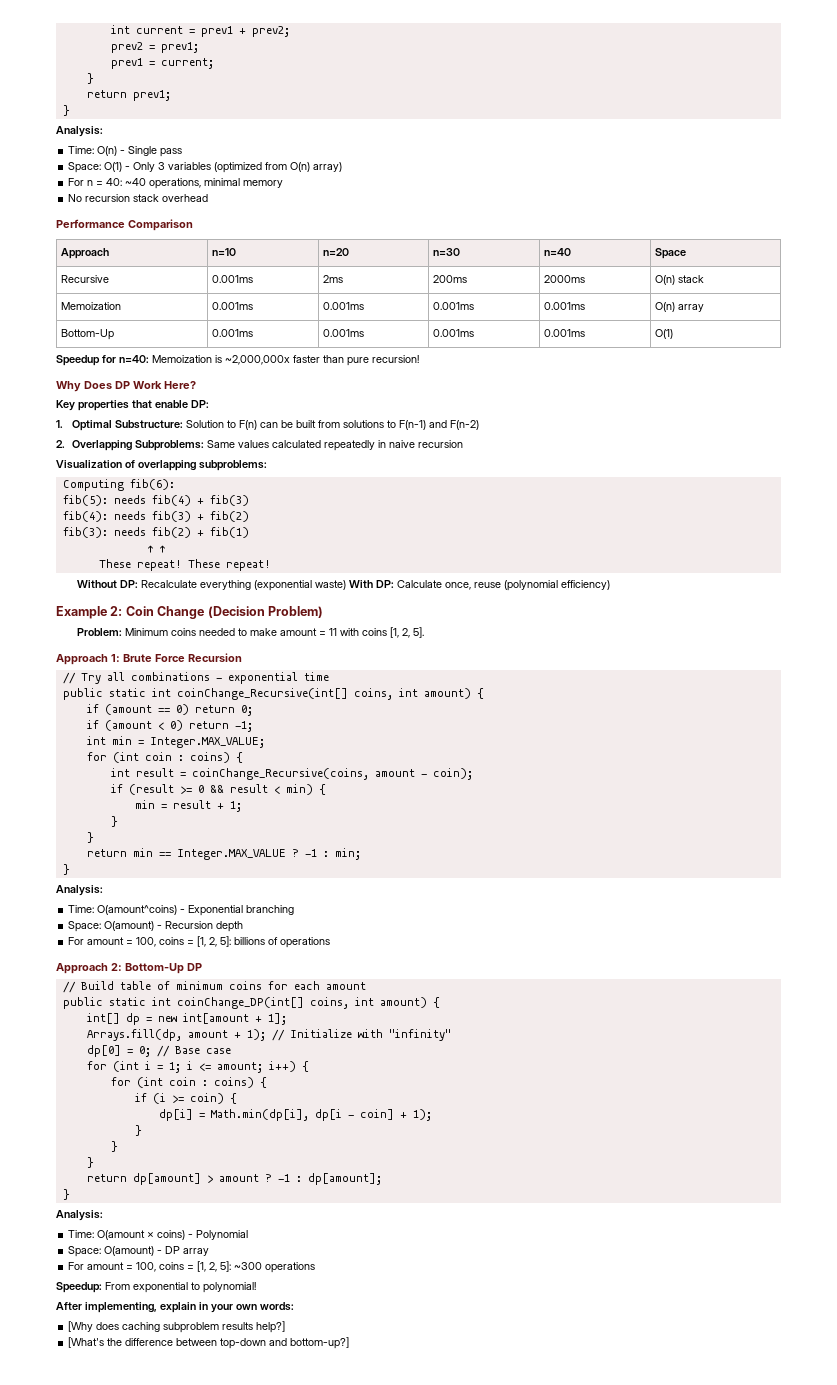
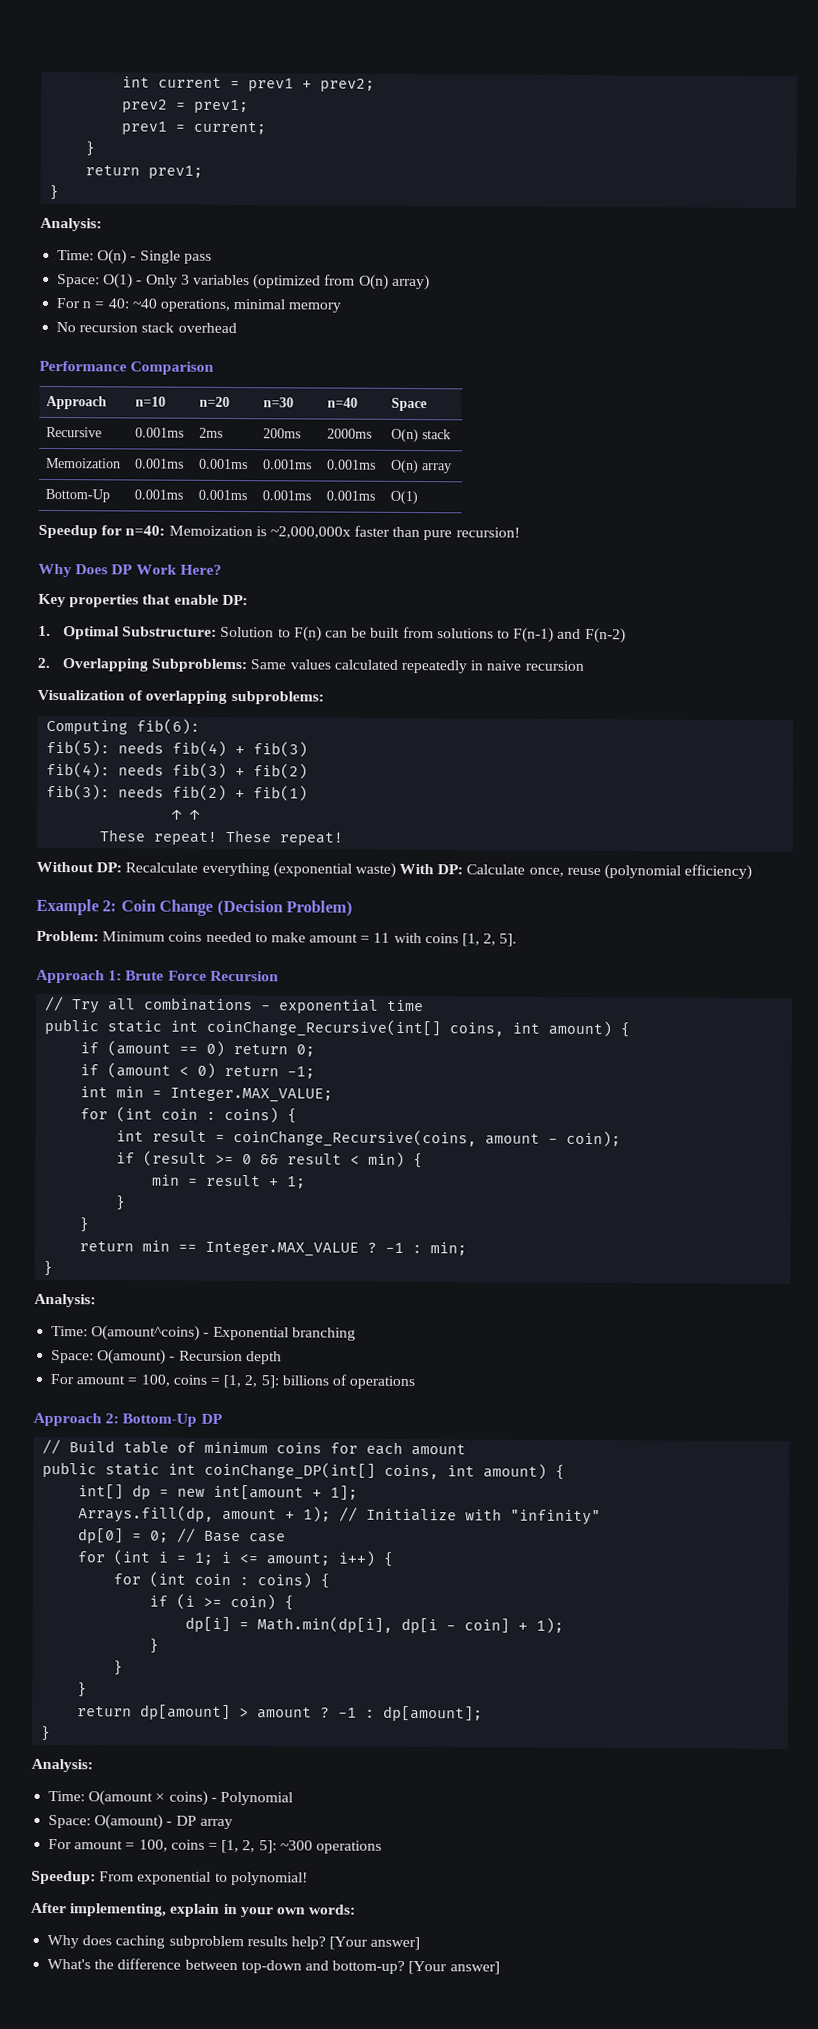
- [Why does caching subproblem results help?]
- [What's the difference between top-down and bottom-up?]
+ Why does caching subproblem results help? [Your answer]
+ What's the difference between top-down and bottom-up? [Your answer]

